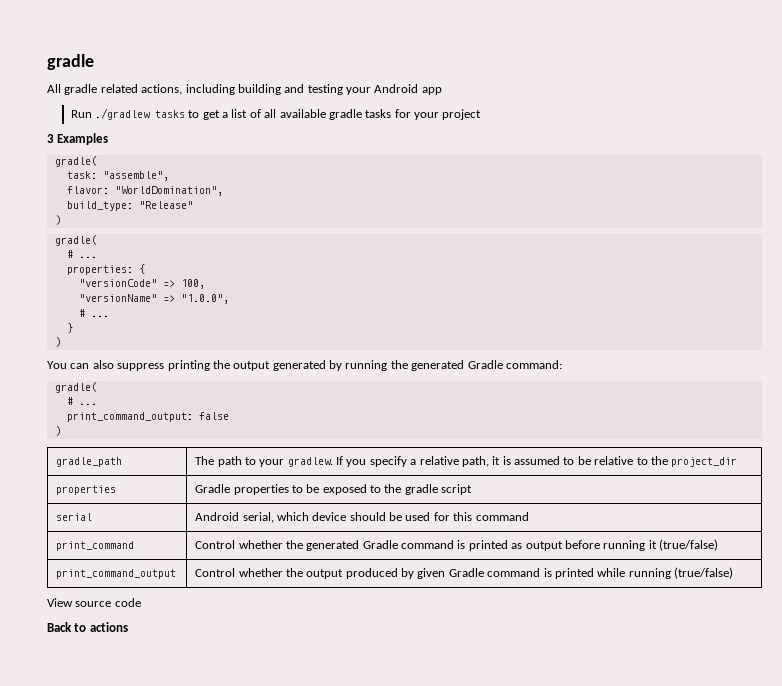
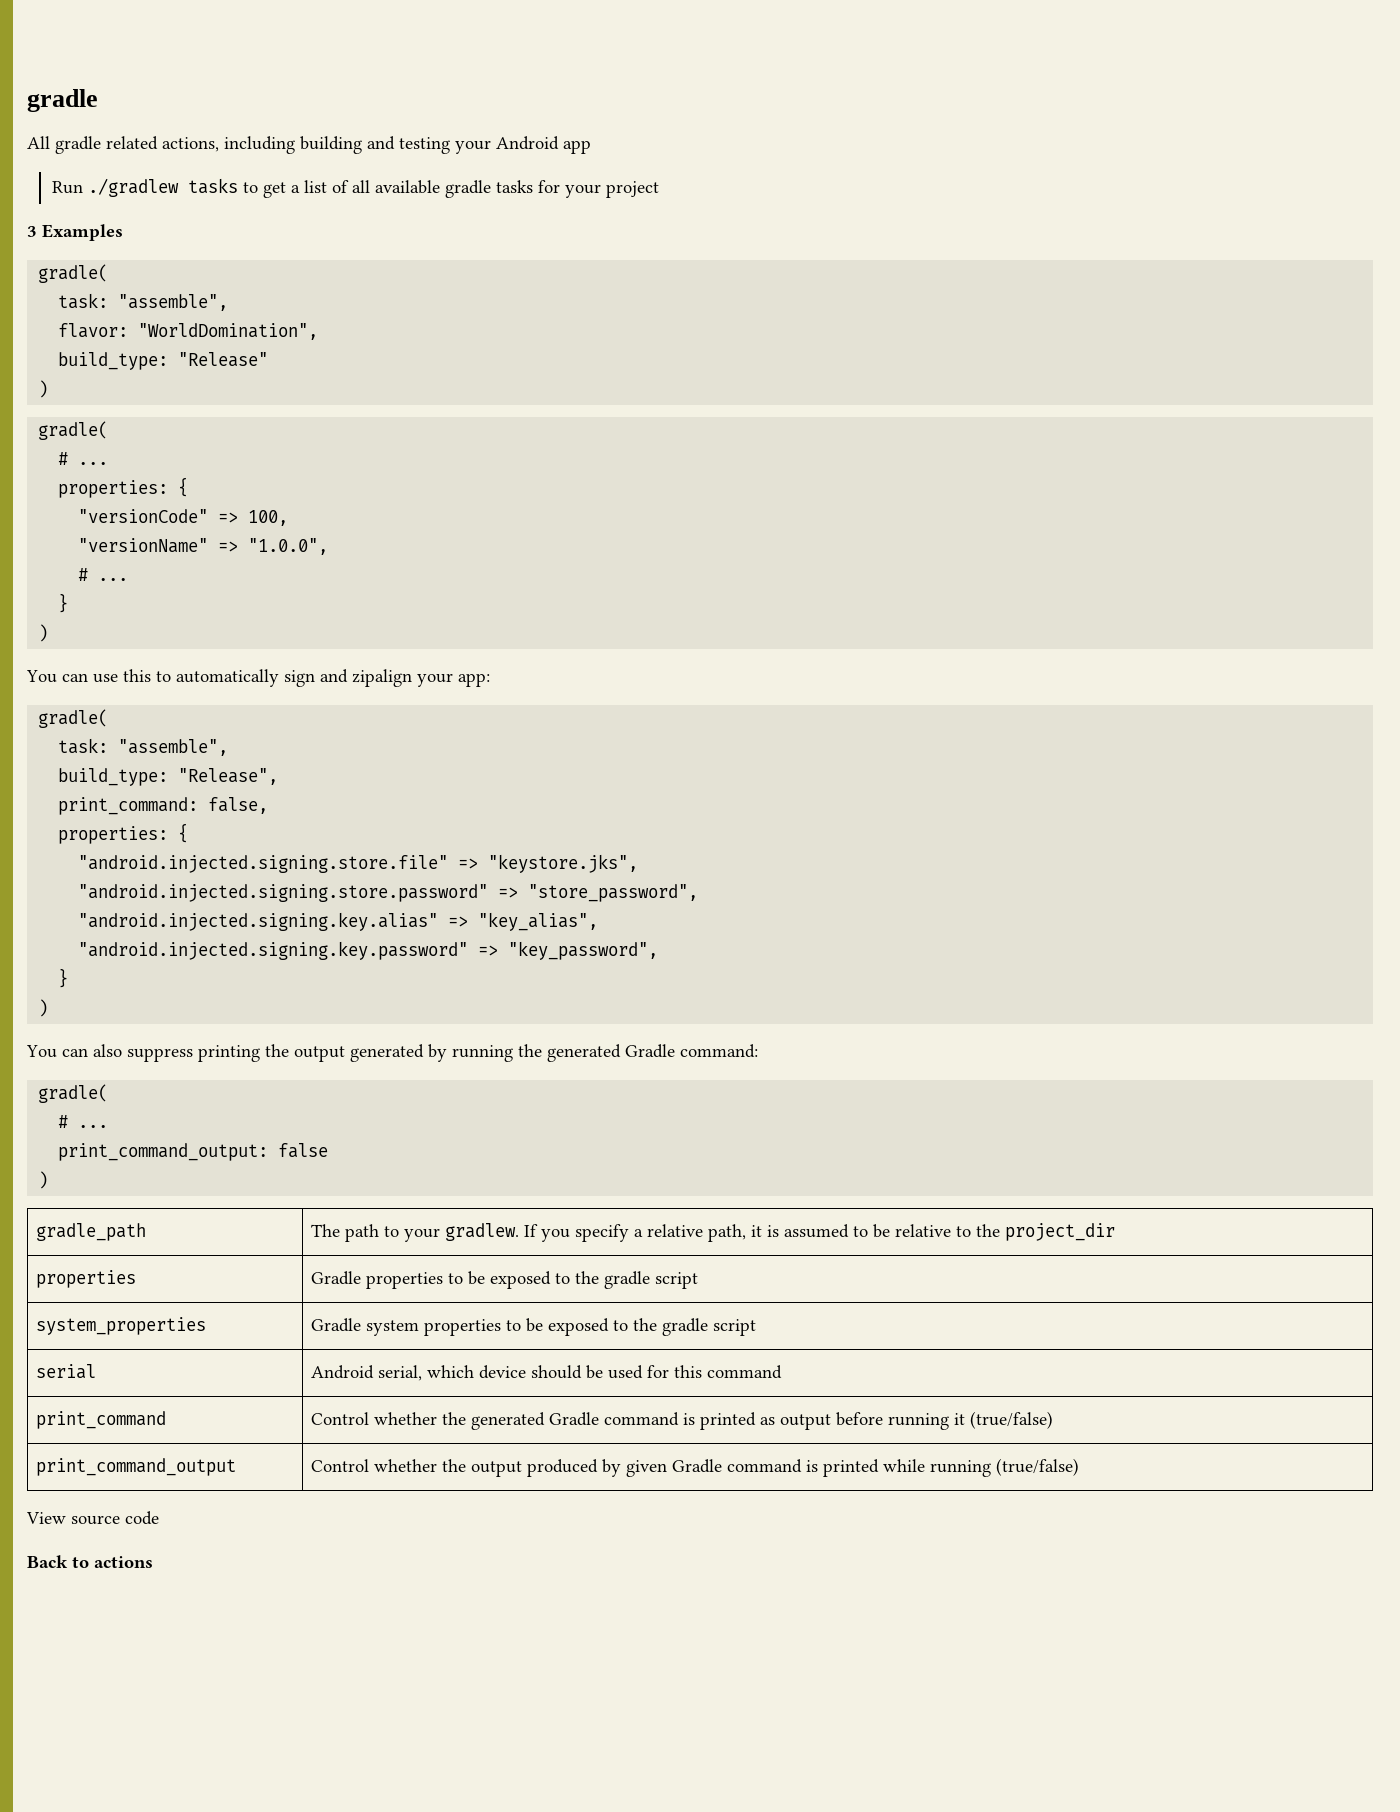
+ You can use this to automatically sign and zipalign your app:
+ gradle(
+ task: "assemble",
+ build_type: "Release",
+ print_command: false,
+ properties: {
+ "android.injected.signing.store.file" => "keystore.jks",
+ "android.injected.signing.store.password" => "store_password",
+ "android.injected.signing.key.alias" => "key_alias",
+ "android.injected.signing.key.password" => "key_password",
+ }
+ )
+ system_properties | Gradle system properties to be exposed to the gradle script

